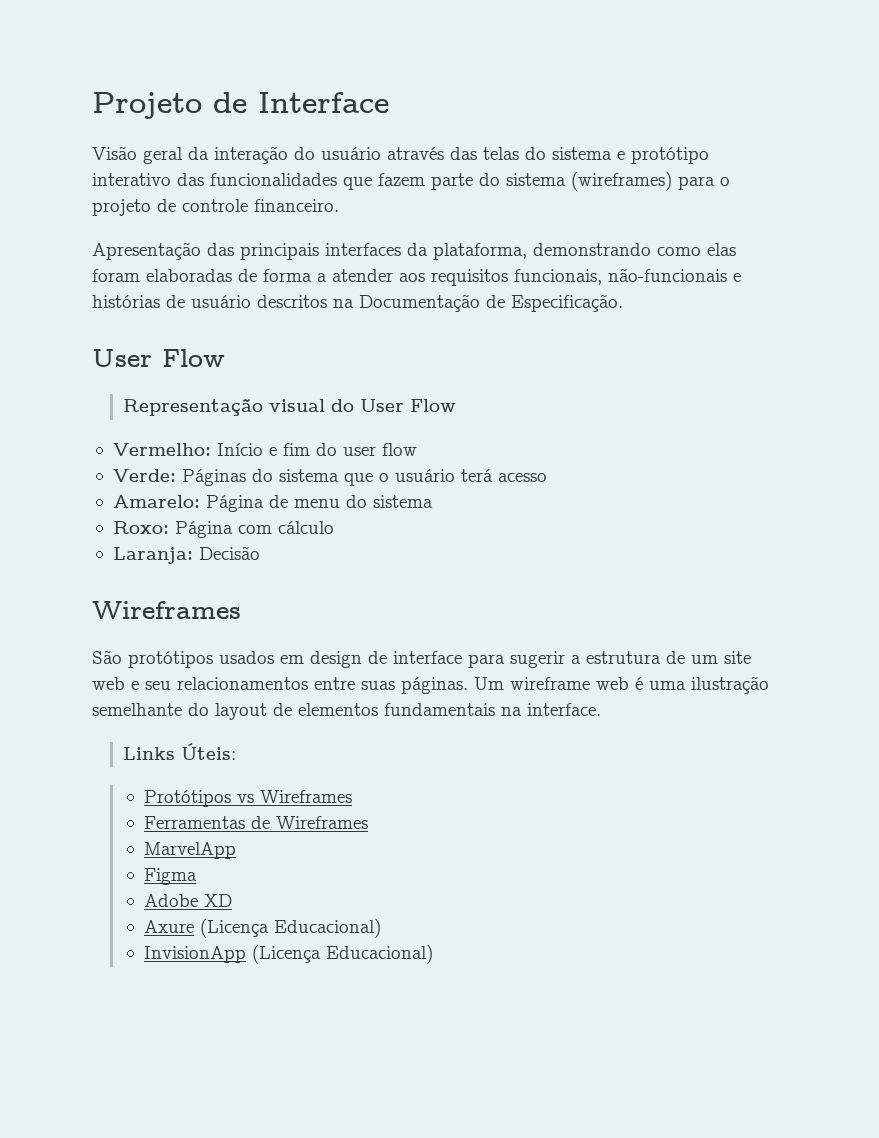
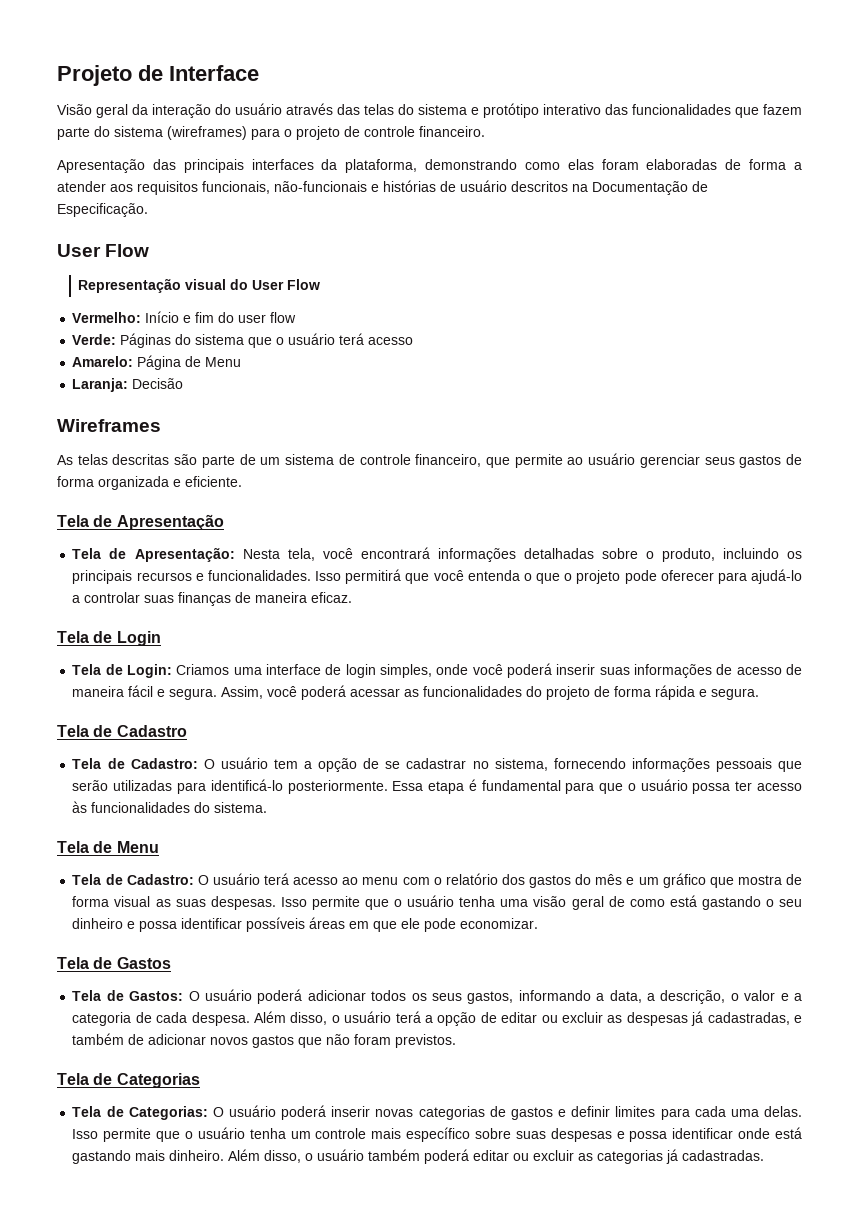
- Amarelo: Página de menu do sistema
- Roxo: Página com cálculo
+ Amarelo: Página de Menu
  Laranja: Decisão
  Wireframes
- São protótipos usados em design de interface para sugerir a estrutura de um site web e seu relacionamentos entre suas páginas. Um wireframe web é uma ilustração semelhante do layout de elementos fundamentais na interface.
- Links Úteis:
- Protótipos vs Wireframes
- Ferramentas de Wireframes
- MarvelApp
- Figma
- Adobe XD
- Axure (Licença Educacional)
- InvisionApp (Licença Educacional)
+ As telas descritas são parte de um sistema de controle financeiro, que permite ao usuário gerenciar seus gastos de forma organizada e eficiente.
+ Tela de Apresentação
+ Tela de Apresentação: Nesta tela, você encontrará informações detalhadas sobre o produto, incluindo os principais recursos e funcionalidades. Isso permitirá que você entenda o que o projeto pode oferecer para ajudá-lo a controlar suas finanças de maneira eficaz.
+ Tela de Login
+ Tela de Login: Criamos uma interface de login simples, onde você poderá inserir suas informações de acesso de maneira fácil e segura. Assim, você poderá acessar as funcionalidades do projeto de forma rápida e segura.
+ Tela de Cadastro
+ Tela de Cadastro: O usuário tem a opção de se cadastrar no sistema, fornecendo informações pessoais que serão utilizadas para identificá-lo posteriormente. Essa etapa é fundamental para que o usuário possa ter acesso às funcionalidades do sistema.
+ Tela de Menu
+ Tela de Cadastro: O usuário terá acesso ao menu com o relatório dos gastos do mês e um gráfico que mostra de forma visual as suas despesas. Isso permite que o usuário tenha uma visão geral de como está gastando o seu dinheiro e possa identificar possíveis áreas em que ele pode economizar.
+ Tela de Gastos
+ Tela de Gastos: O usuário poderá adicionar todos os seus gastos, informando a data, a descrição, o valor e a categoria de cada despesa. Além disso, o usuário terá a opção de editar ou excluir as despesas já cadastradas, e também de adicionar novos gastos que não foram previstos.
+ Tela de Categorias
+ Tela de Categorias: O usuário poderá inserir novas categorias de gastos e definir limites para cada uma delas. Isso permite que o usuário tenha um controle mais específico sobre suas despesas e possa identificar onde está gastando mais dinheiro. Além disso, o usuário também poderá editar ou excluir as categorias já cadastradas.

